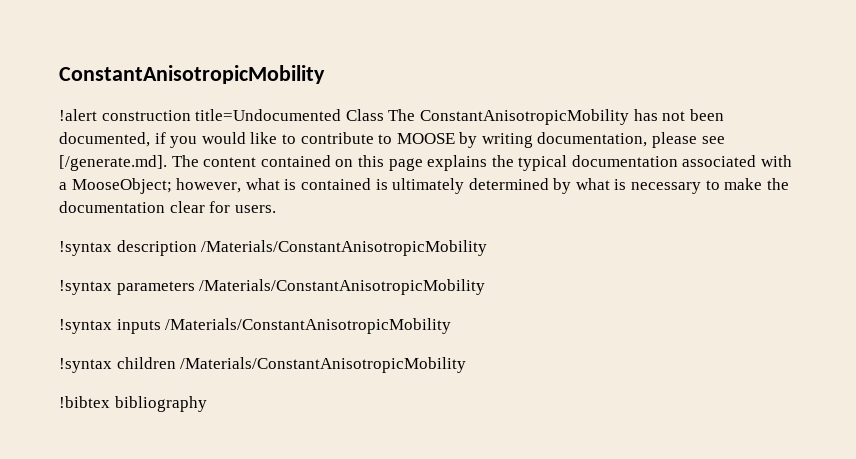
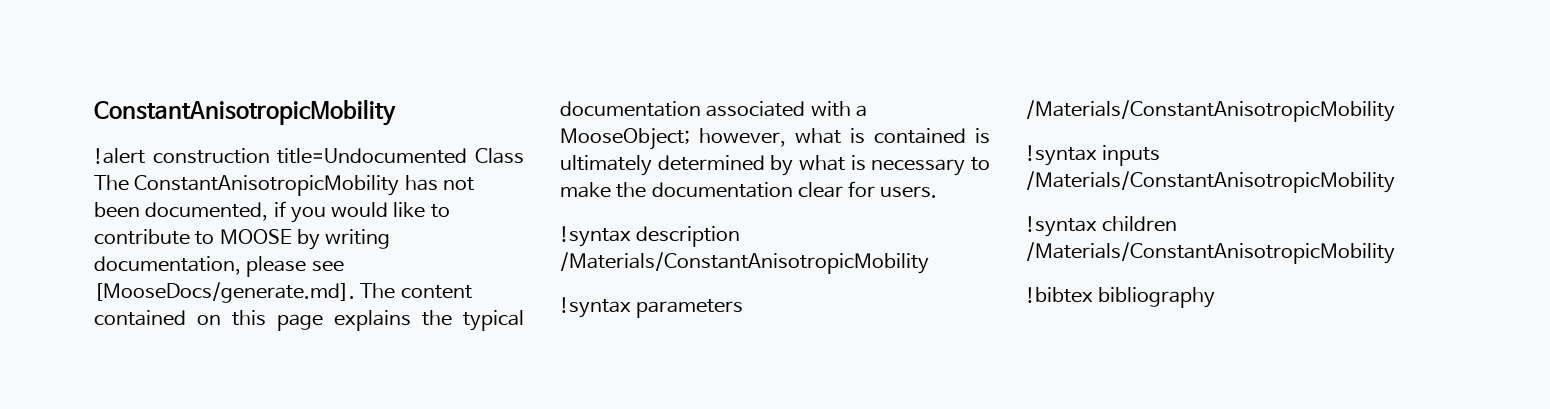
- !alert construction title=Undocumented Class The ConstantAnisotropicMobility has not been documented, if you would like to contribute to MOOSE by writing documentation, please see [/generate.md]. The content contained on this page explains the typical documentation associated with a MooseObject; however, what is contained is ultimately determined by what is necessary to make the documentation clear for users.
+ !alert construction title=Undocumented Class The ConstantAnisotropicMobility has not been documented, if you would like to contribute to MOOSE by writing documentation, please see [MooseDocs/generate.md]. The content contained on this page explains the typical documentation associated with a MooseObject; however, what is contained is ultimately determined by what is necessary to make the documentation clear for users.

